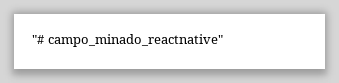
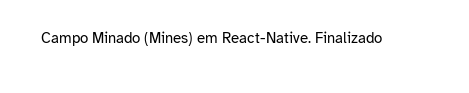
- "# campo_minado_reactnative"
+ Campo Minado (Mines) em React-Native. Finalizado

